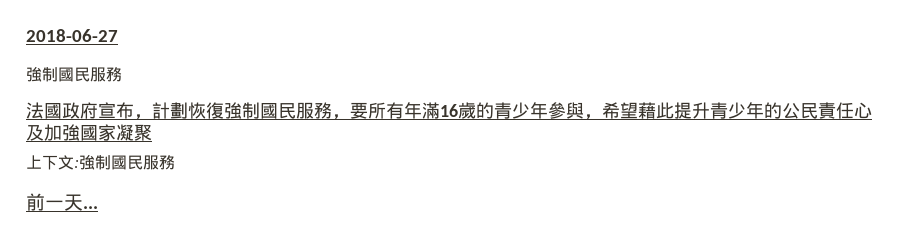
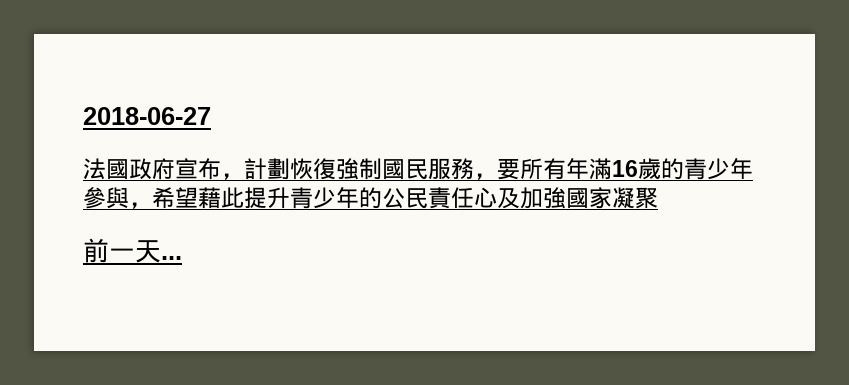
  2018-06-27
- 強制國民服務
- 上下文:強制國民服務

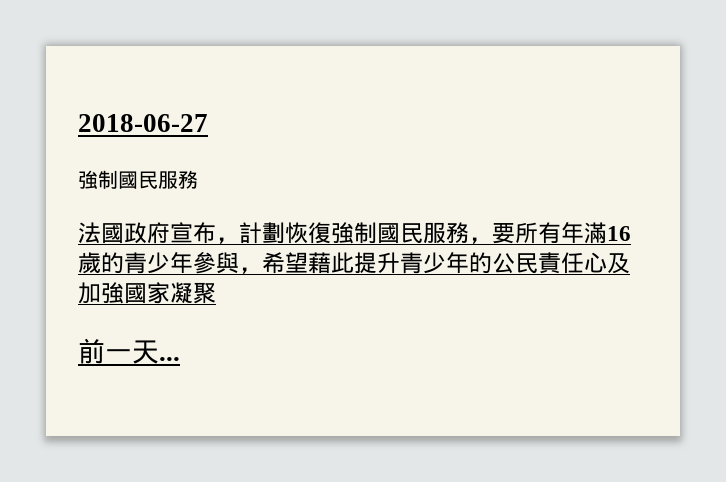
  2018-06-27
+ 強制國民服務

